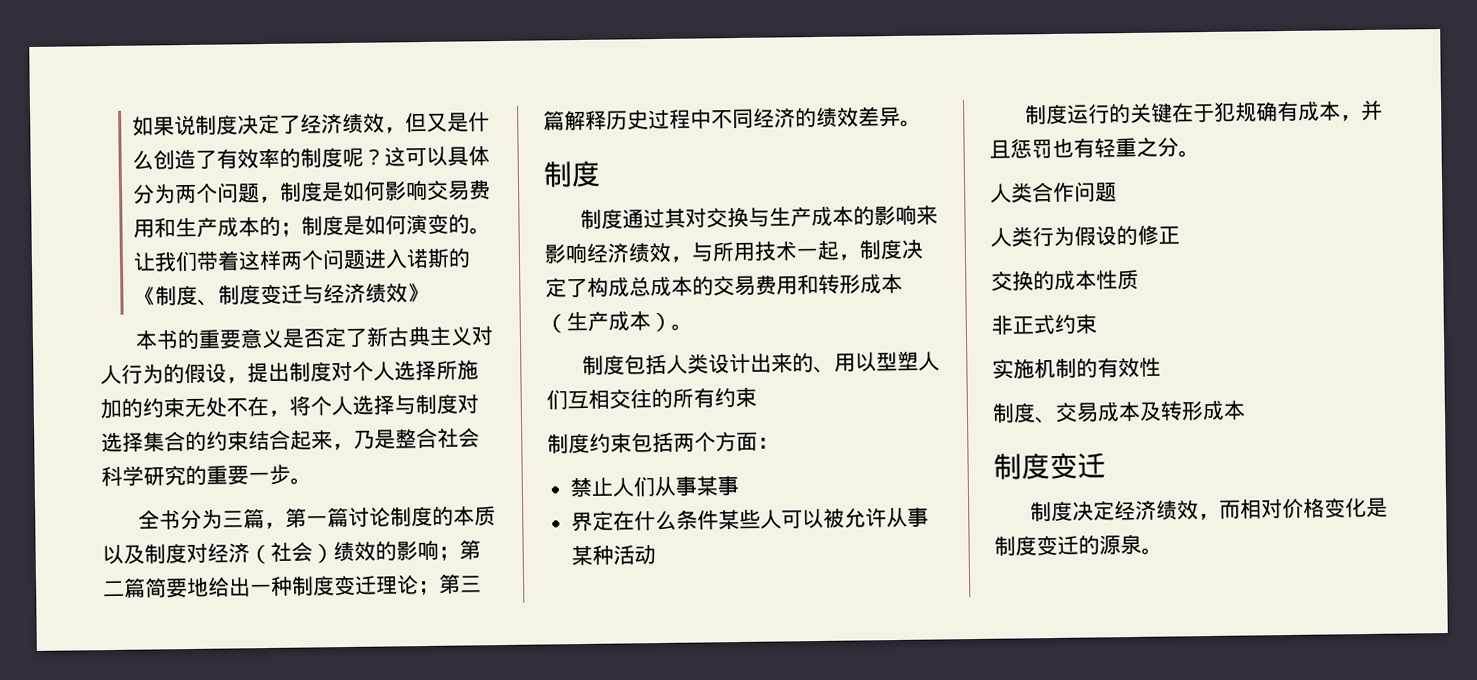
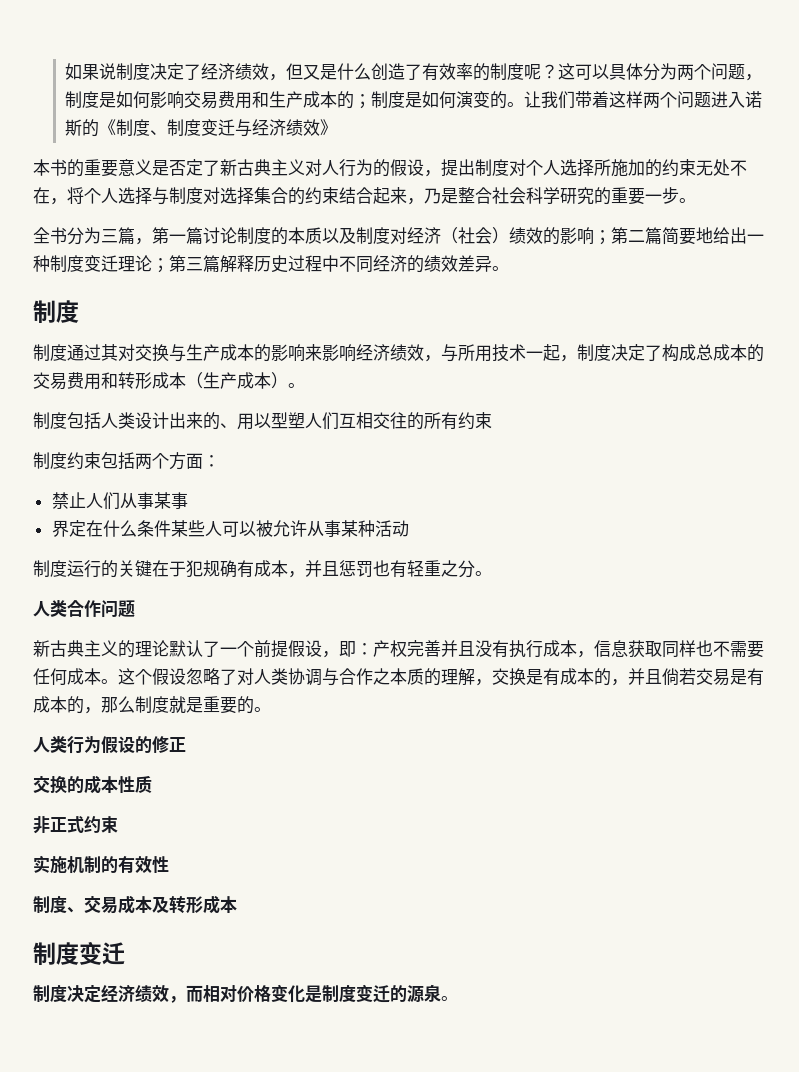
+ 新古典主义的理论默认了一个前提假设，即：产权完善并且没有执行成本，信息获取同样也不需要任何成本。这个假设忽略了对人类协调与合作之本质的理解，交换是有成本的，并且倘若交易是有成本的，那么制度就是重要的。

